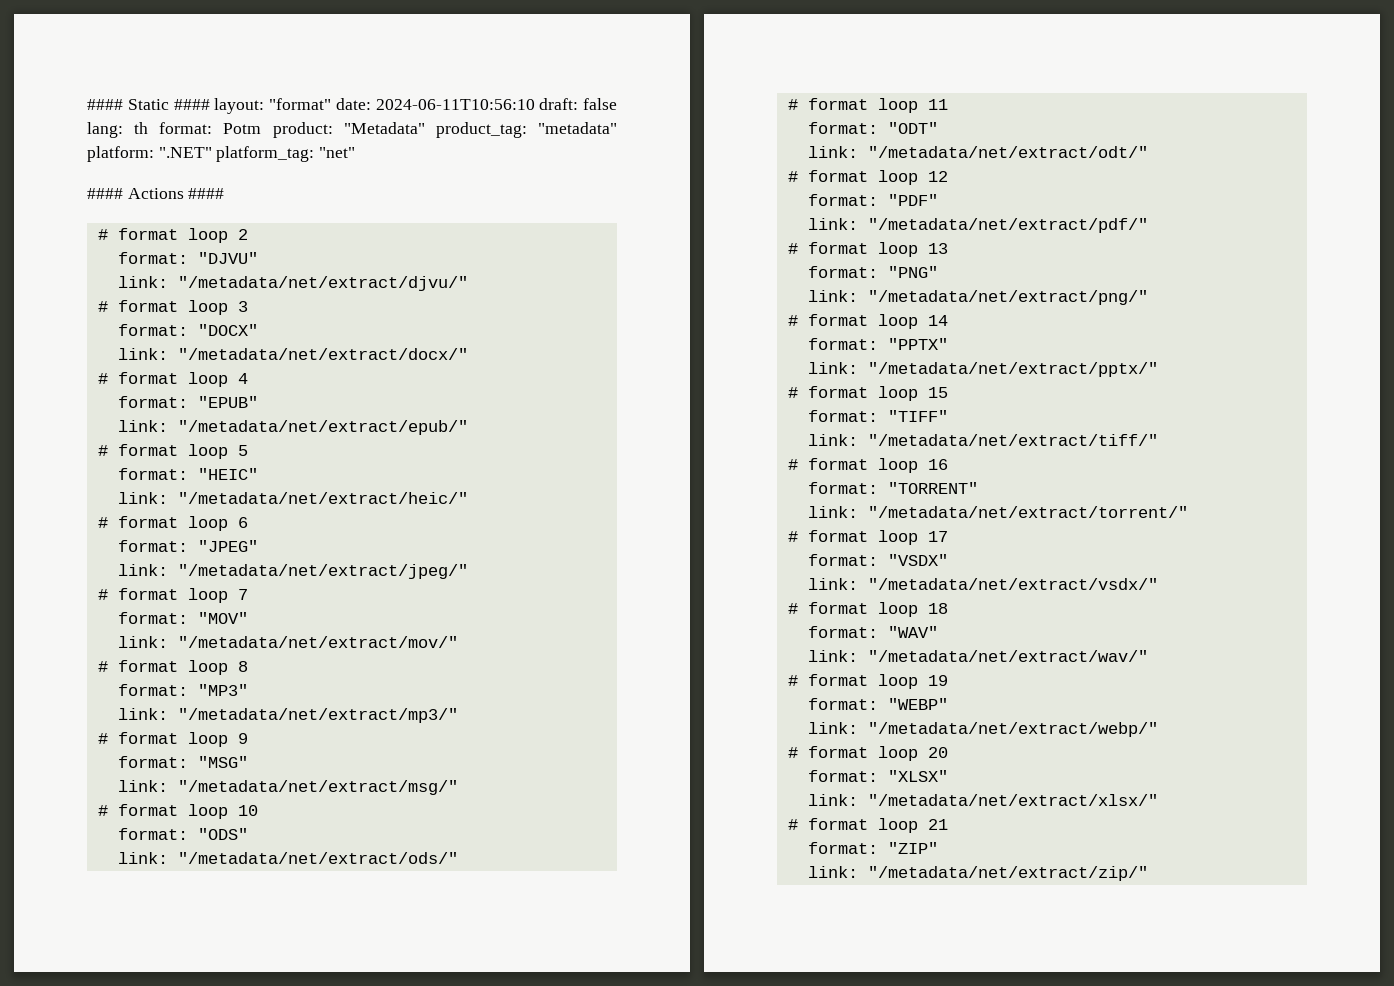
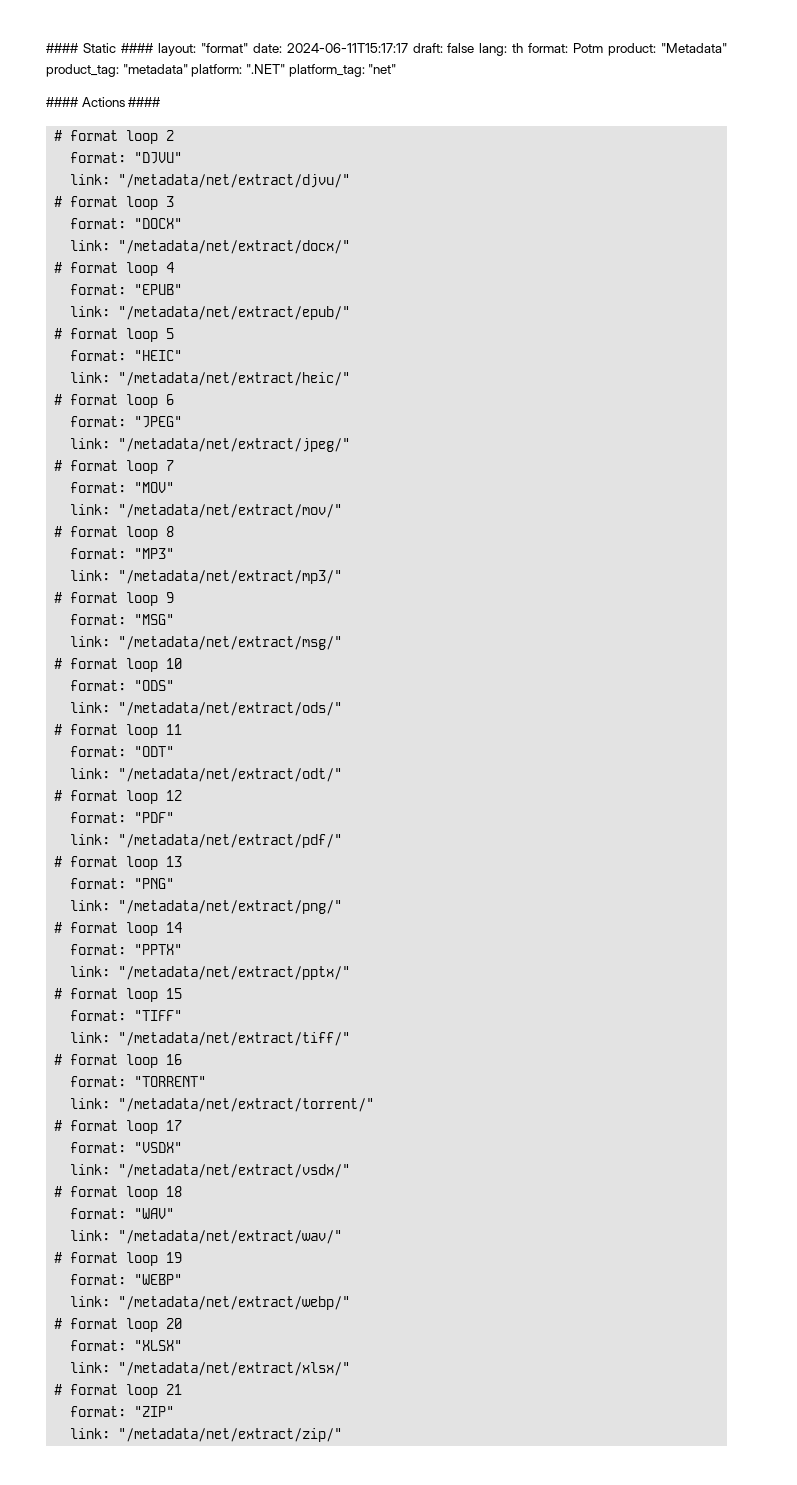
- #### Static #### layout: "format" date: 2024-06-11T10:56:10 draft: false lang: th format: Potm product: "Metadata" product_tag: "metadata" platform: ".NET" platform_tag: "net"
+ #### Static #### layout: "format" date: 2024-06-11T15:17:17 draft: false lang: th format: Potm product: "Metadata" product_tag: "metadata" platform: ".NET" platform_tag: "net"

